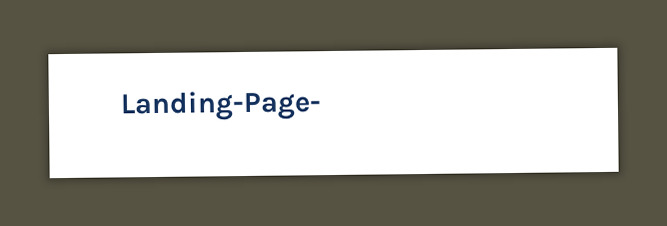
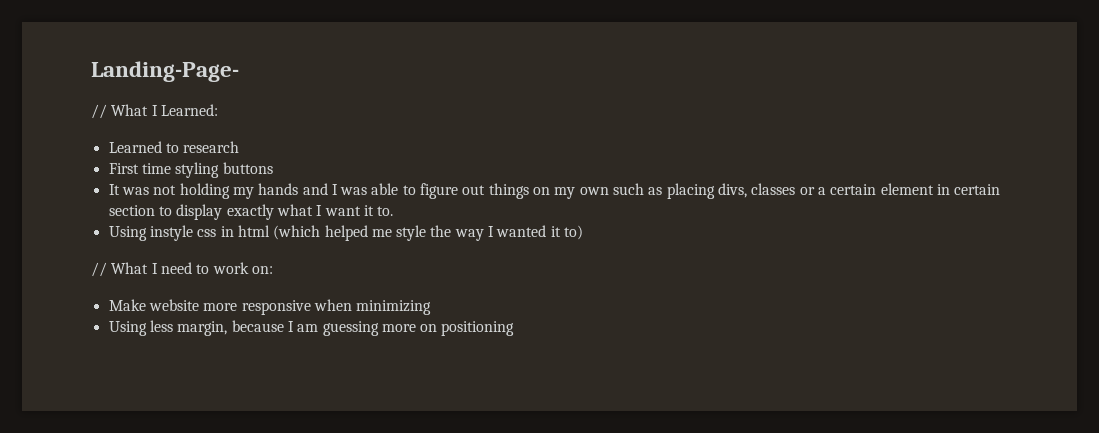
+ // What I Learned:
+ Learned to research
+ First time styling buttons
+ It was not holding my hands and I was able to figure out things on my own such as placing divs, classes or a certain element in certain section to display exactly what I want it to.
+ Using instyle css in html (which helped me style the way I wanted it to)
+ // What I need to work on:
+ Make website more responsive when minimizing
+ Using less margin, because I am guessing more on positioning

